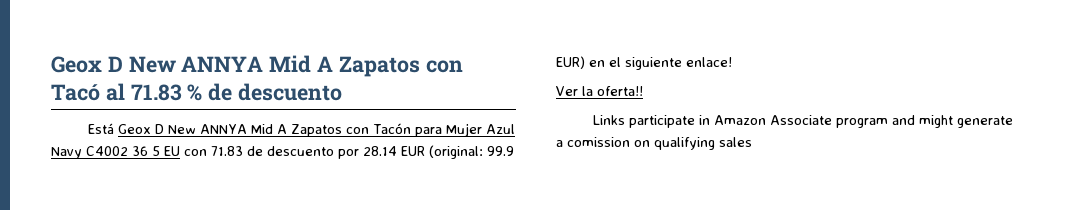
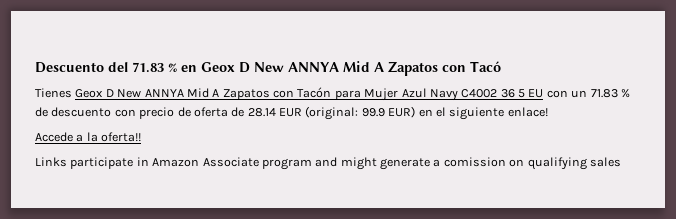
- Geox D New ANNYA Mid A Zapatos con Tacó al 71.83 % de descuento
- Está Geox D New ANNYA Mid A Zapatos con Tacón para Mujer Azul Navy C4002 36 5 EU con 71.83 de descuento por 28.14 EUR (original: 99.9 EUR) en el siguiente enlace!
+ Descuento del 71.83 % en Geox D New ANNYA Mid A Zapatos con Tacó
+ Tienes Geox D New ANNYA Mid A Zapatos con Tacón para Mujer Azul Navy C4002 36 5 EU con un 71.83 % de descuento con precio de oferta de 28.14 EUR (original: 99.9 EUR) en el siguiente enlace!
- Ver la oferta!!
+ Accede a la oferta!!

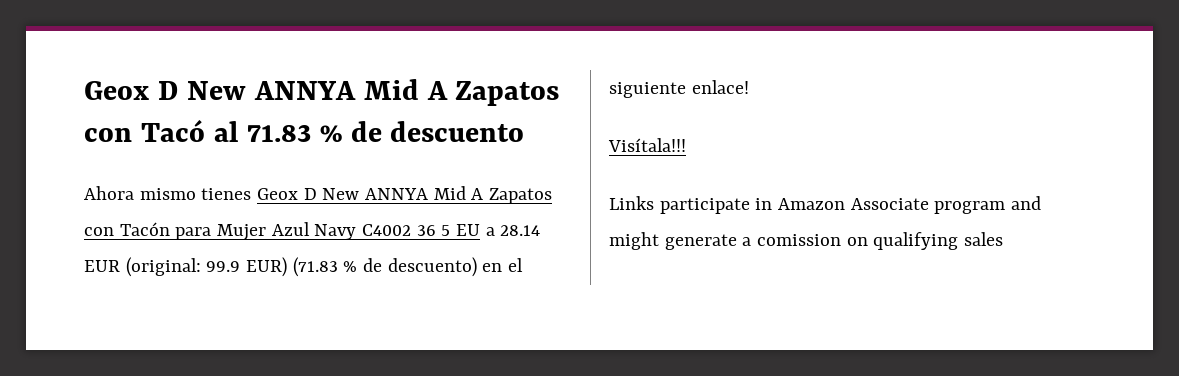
- Descuento del 71.83 % en Geox D New ANNYA Mid A Zapatos con Tacó
- Tienes Geox D New ANNYA Mid A Zapatos con Tacón para Mujer Azul Navy C4002 36 5 EU con un 71.83 % de descuento con precio de oferta de 28.14 EUR (original: 99.9 EUR) en el siguiente enlace!
+ Geox D New ANNYA Mid A Zapatos con Tacó al 71.83 % de descuento
+ Ahora mismo tienes Geox D New ANNYA Mid A Zapatos con Tacón para Mujer Azul Navy C4002 36 5 EU a 28.14 EUR (original: 99.9 EUR) (71.83 % de descuento) en el siguiente enlace!
- Accede a la oferta!!
+ Visítala!!!

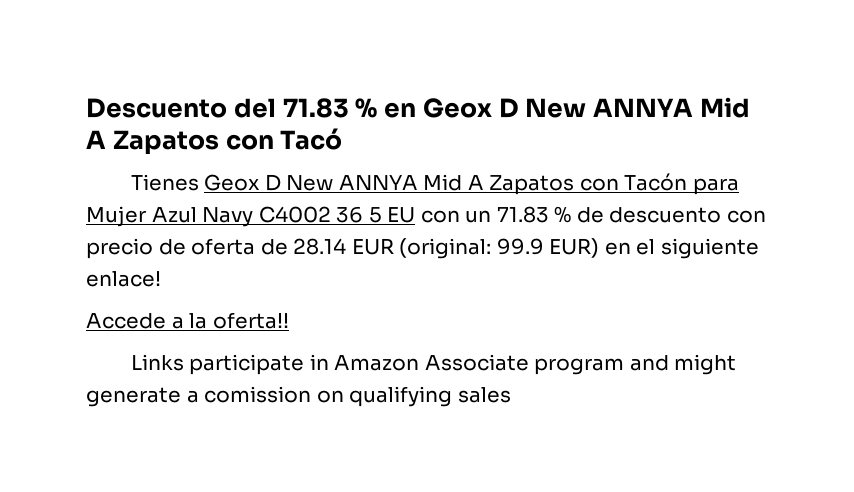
- Geox D New ANNYA Mid A Zapatos con Tacó al 71.83 % de descuento
- Ahora mismo tienes Geox D New ANNYA Mid A Zapatos con Tacón para Mujer Azul Navy C4002 36 5 EU a 28.14 EUR (original: 99.9 EUR) (71.83 % de descuento) en el siguiente enlace!
+ Descuento del 71.83 % en Geox D New ANNYA Mid A Zapatos con Tacó
+ Tienes Geox D New ANNYA Mid A Zapatos con Tacón para Mujer Azul Navy C4002 36 5 EU con un 71.83 % de descuento con precio de oferta de 28.14 EUR (original: 99.9 EUR) en el siguiente enlace!
- Visítala!!!
+ Accede a la oferta!!

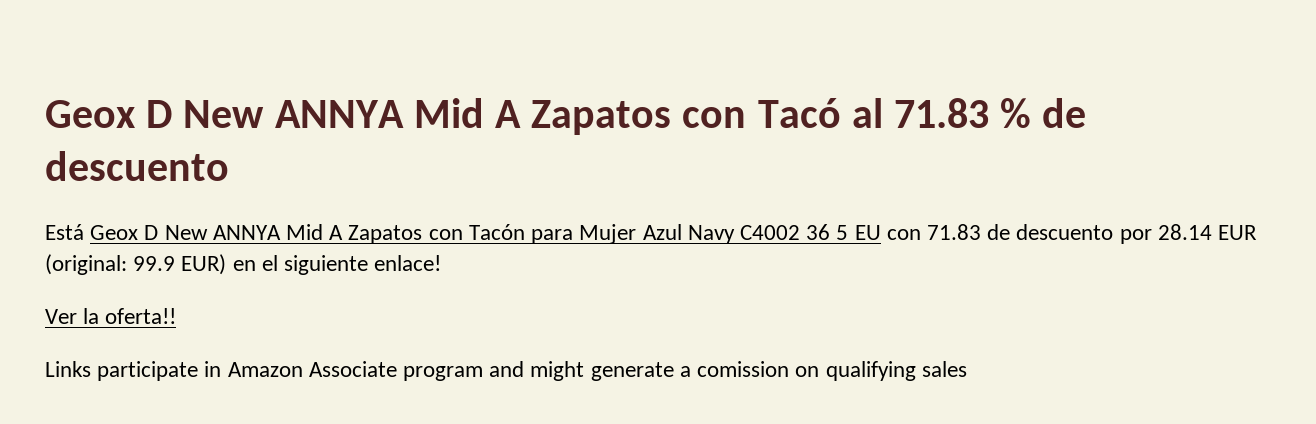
- Descuento del 71.83 % en Geox D New ANNYA Mid A Zapatos con Tacó
- Tienes Geox D New ANNYA Mid A Zapatos con Tacón para Mujer Azul Navy C4002 36 5 EU con un 71.83 % de descuento con precio de oferta de 28.14 EUR (original: 99.9 EUR) en el siguiente enlace!
+ Geox D New ANNYA Mid A Zapatos con Tacó al 71.83 % de descuento
+ Está Geox D New ANNYA Mid A Zapatos con Tacón para Mujer Azul Navy C4002 36 5 EU con 71.83 de descuento por 28.14 EUR (original: 99.9 EUR) en el siguiente enlace!
- Accede a la oferta!!
+ Ver la oferta!!

